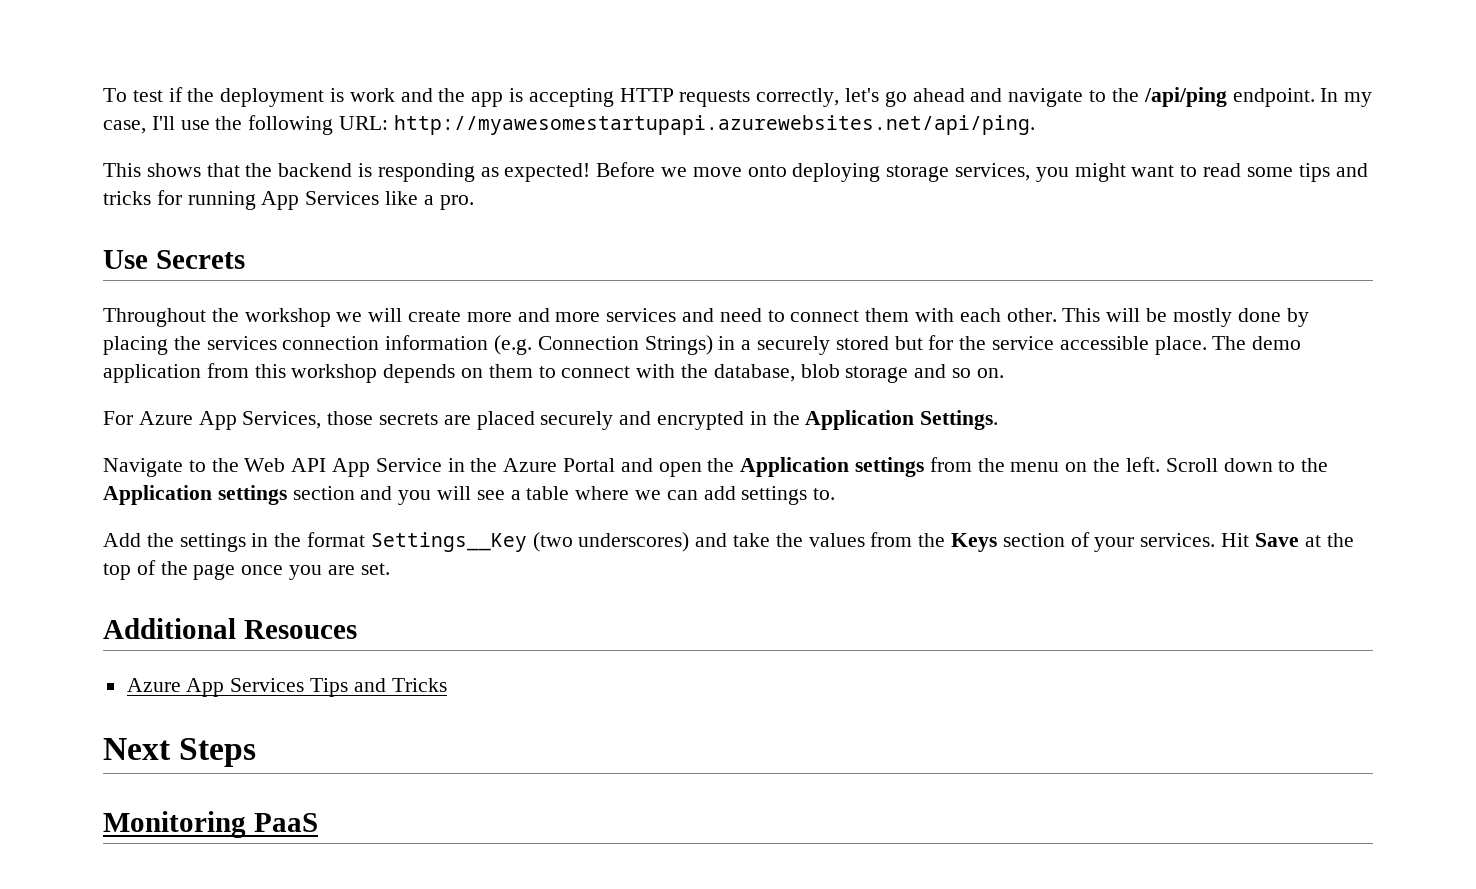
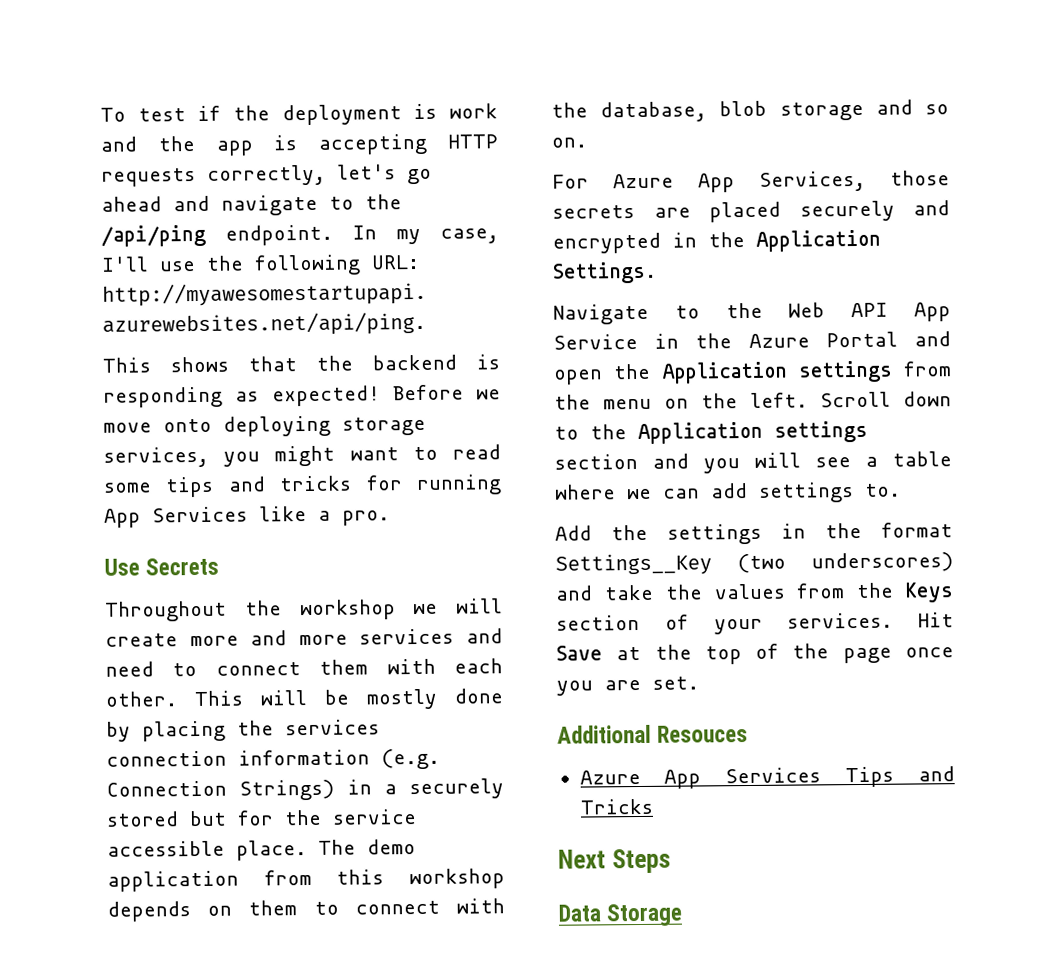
- Monitoring PaaS
+ Data Storage

